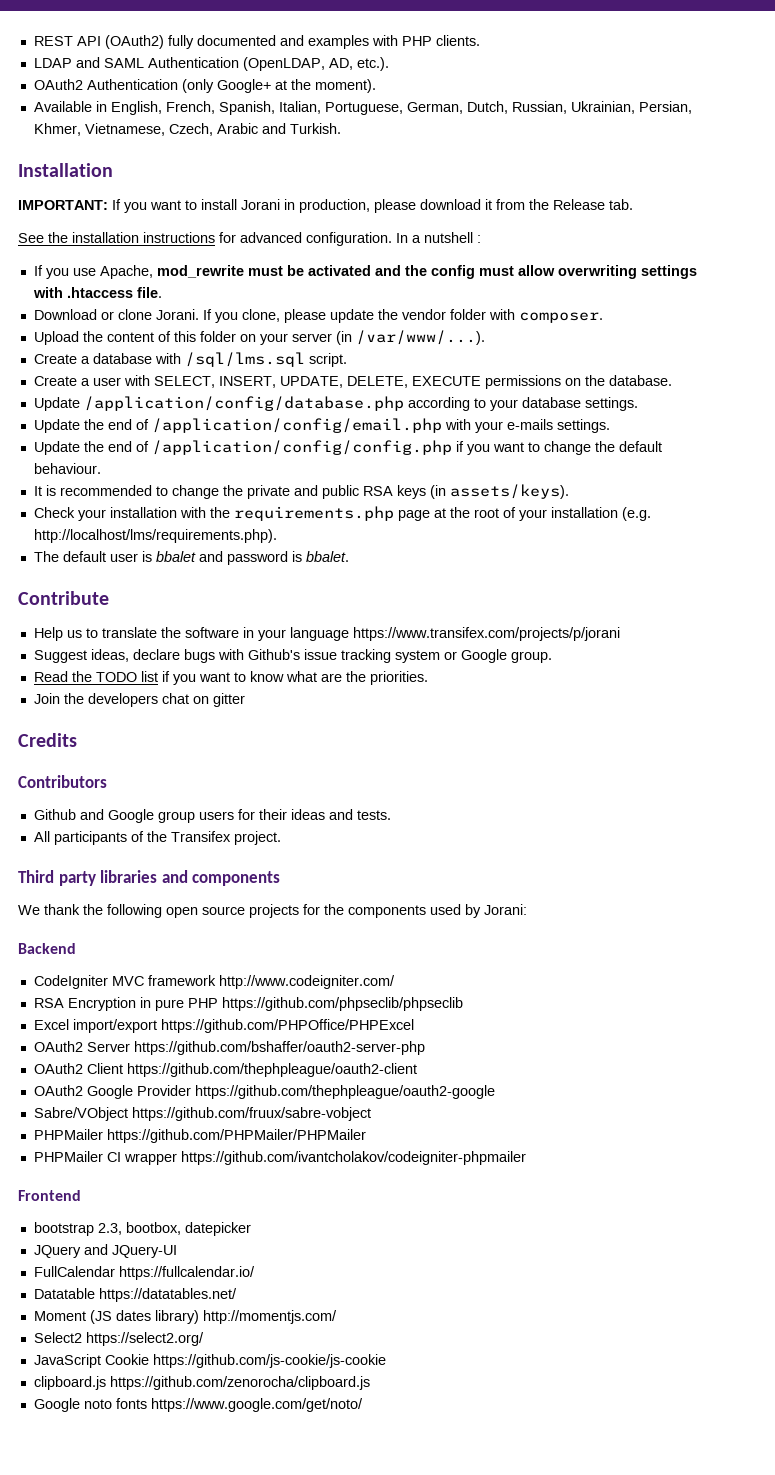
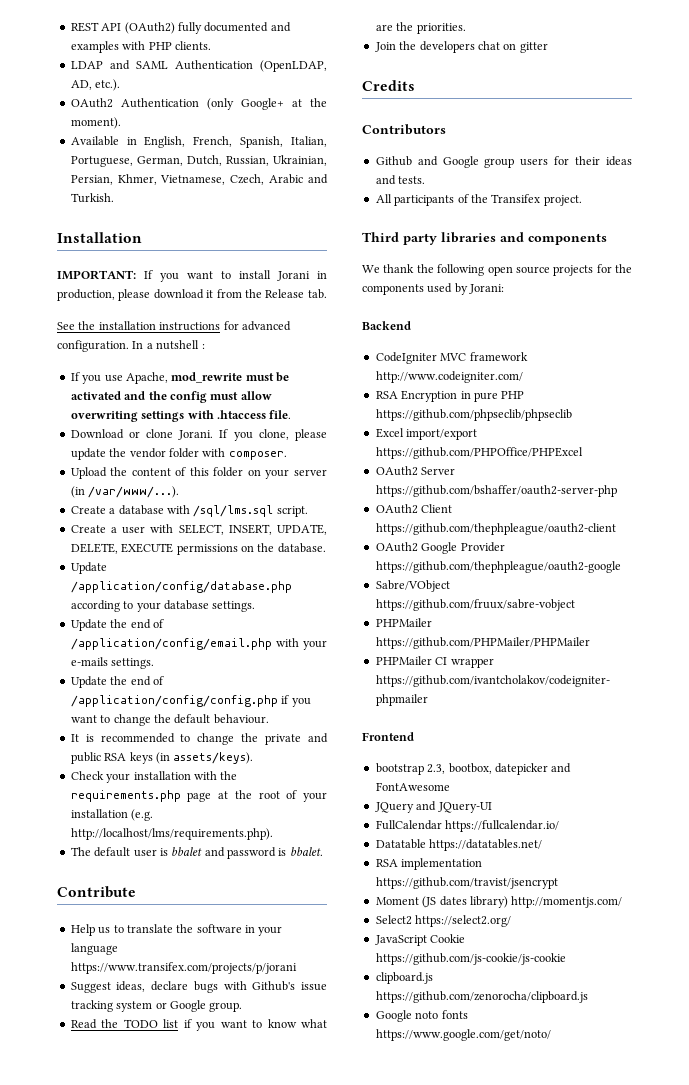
- bootstrap 2.3, bootbox, datepicker
+ bootstrap 2.3, bootbox, datepicker and FontAwesome
+ RSA implementation https://github.com/travist/jsencrypt

